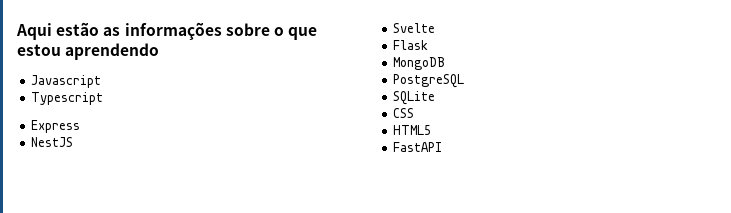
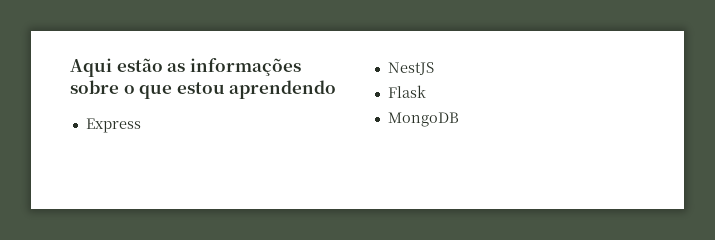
- Javascript
- Typescript
- Svelte
- PostgreSQL
- SQLite
- CSS
- HTML5
- FastAPI

